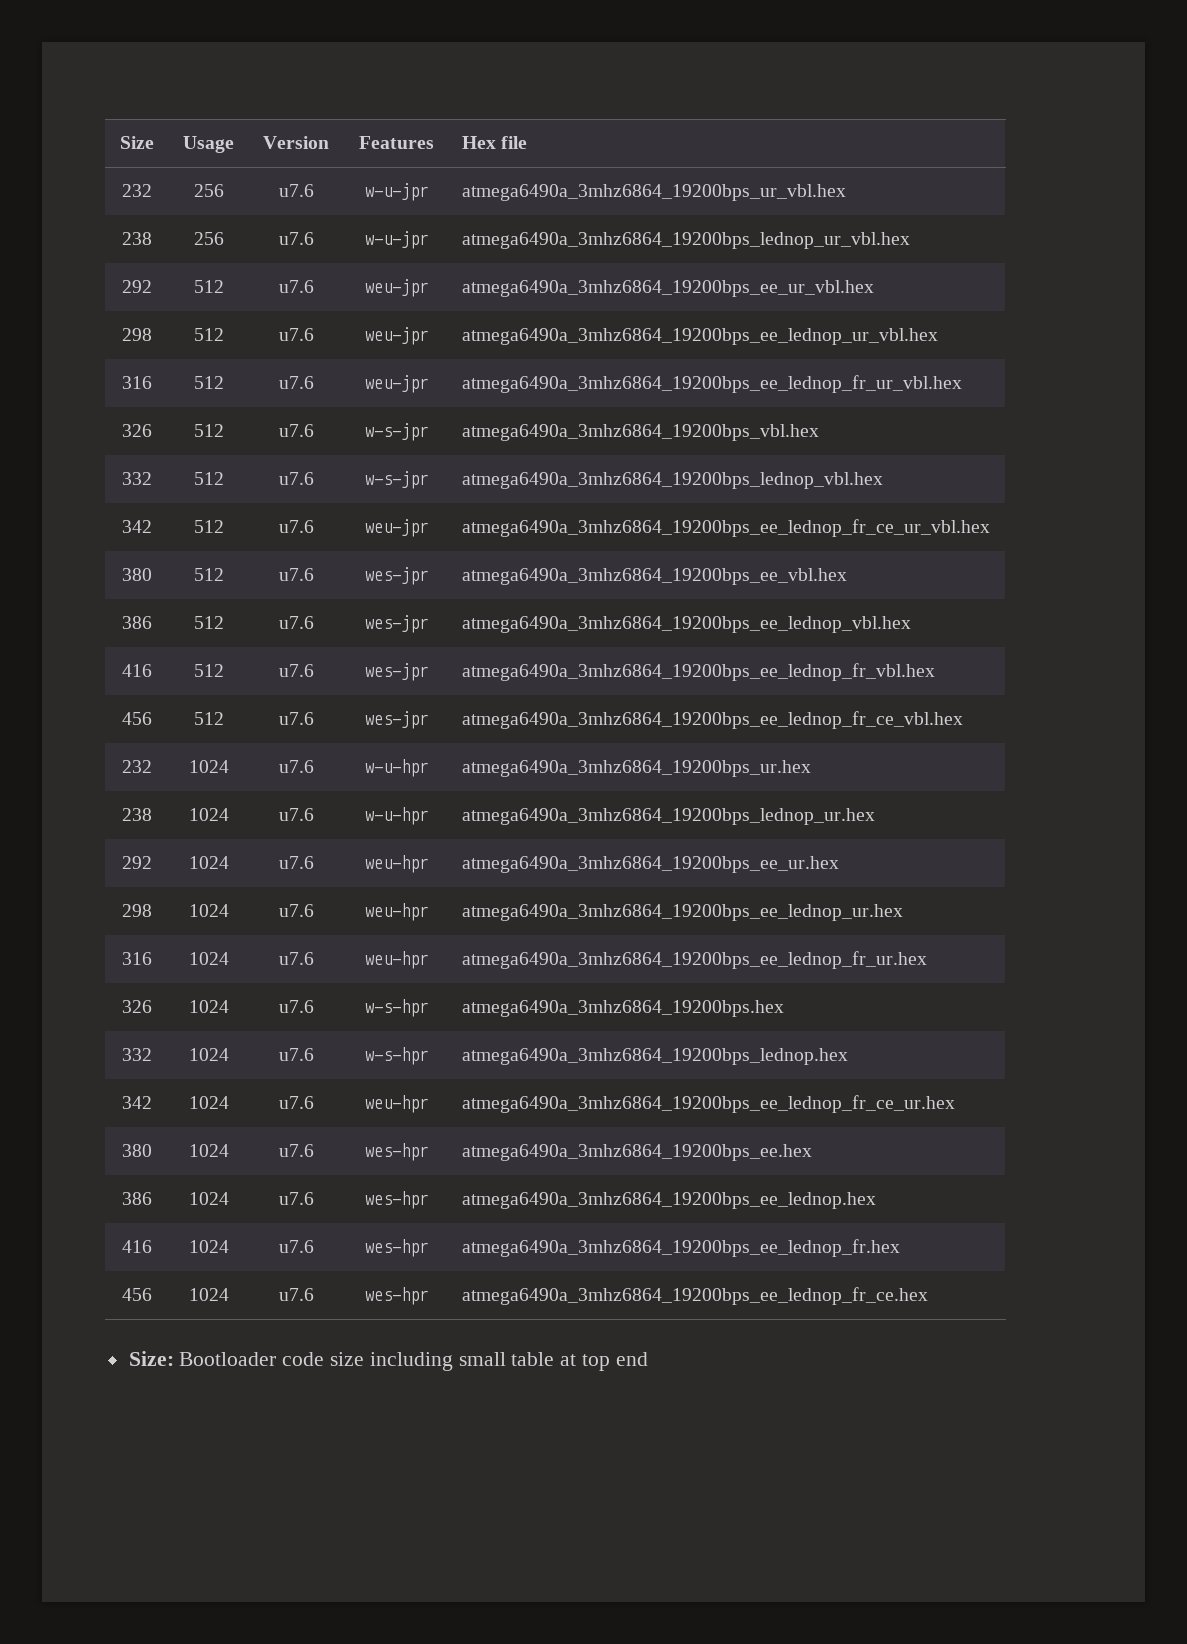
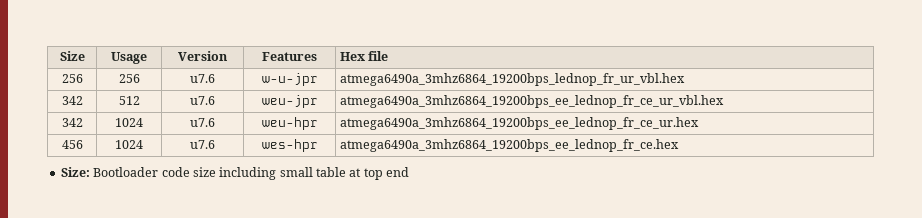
- 232 | 256 | u7.6 | w-u-jpr | atmega6490a_3mhz6864_19200bps_ur_vbl.hex
- 238 | 256 | u7.6 | w-u-jpr | atmega6490a_3mhz6864_19200bps_lednop_ur_vbl.hex
- 292 | 512 | u7.6 | weu-jpr | atmega6490a_3mhz6864_19200bps_ee_ur_vbl.hex
- 298 | 512 | u7.6 | weu-jpr | atmega6490a_3mhz6864_19200bps_ee_lednop_ur_vbl.hex
- 316 | 512 | u7.6 | weu-jpr | atmega6490a_3mhz6864_19200bps_ee_lednop_fr_ur_vbl.hex
- 326 | 512 | u7.6 | w-s-jpr | atmega6490a_3mhz6864_19200bps_vbl.hex
- 332 | 512 | u7.6 | w-s-jpr | atmega6490a_3mhz6864_19200bps_lednop_vbl.hex
+ 256 | 256 | u7.6 | w-u-jpr | atmega6490a_3mhz6864_19200bps_lednop_fr_ur_vbl.hex
- 380 | 512 | u7.6 | wes-jpr | atmega6490a_3mhz6864_19200bps_ee_vbl.hex
- 386 | 512 | u7.6 | wes-jpr | atmega6490a_3mhz6864_19200bps_ee_lednop_vbl.hex
- 416 | 512 | u7.6 | wes-jpr | atmega6490a_3mhz6864_19200bps_ee_lednop_fr_vbl.hex
- 456 | 512 | u7.6 | wes-jpr | atmega6490a_3mhz6864_19200bps_ee_lednop_fr_ce_vbl.hex
- 232 | 1024 | u7.6 | w-u-hpr | atmega6490a_3mhz6864_19200bps_ur.hex
- 238 | 1024 | u7.6 | w-u-hpr | atmega6490a_3mhz6864_19200bps_lednop_ur.hex
- 292 | 1024 | u7.6 | weu-hpr | atmega6490a_3mhz6864_19200bps_ee_ur.hex
- 298 | 1024 | u7.6 | weu-hpr | atmega6490a_3mhz6864_19200bps_ee_lednop_ur.hex
- 316 | 1024 | u7.6 | weu-hpr | atmega6490a_3mhz6864_19200bps_ee_lednop_fr_ur.hex
- 326 | 1024 | u7.6 | w-s-hpr | atmega6490a_3mhz6864_19200bps.hex
- 332 | 1024 | u7.6 | w-s-hpr | atmega6490a_3mhz6864_19200bps_lednop.hex
- 380 | 1024 | u7.6 | wes-hpr | atmega6490a_3mhz6864_19200bps_ee.hex
- 386 | 1024 | u7.6 | wes-hpr | atmega6490a_3mhz6864_19200bps_ee_lednop.hex
- 416 | 1024 | u7.6 | wes-hpr | atmega6490a_3mhz6864_19200bps_ee_lednop_fr.hex

